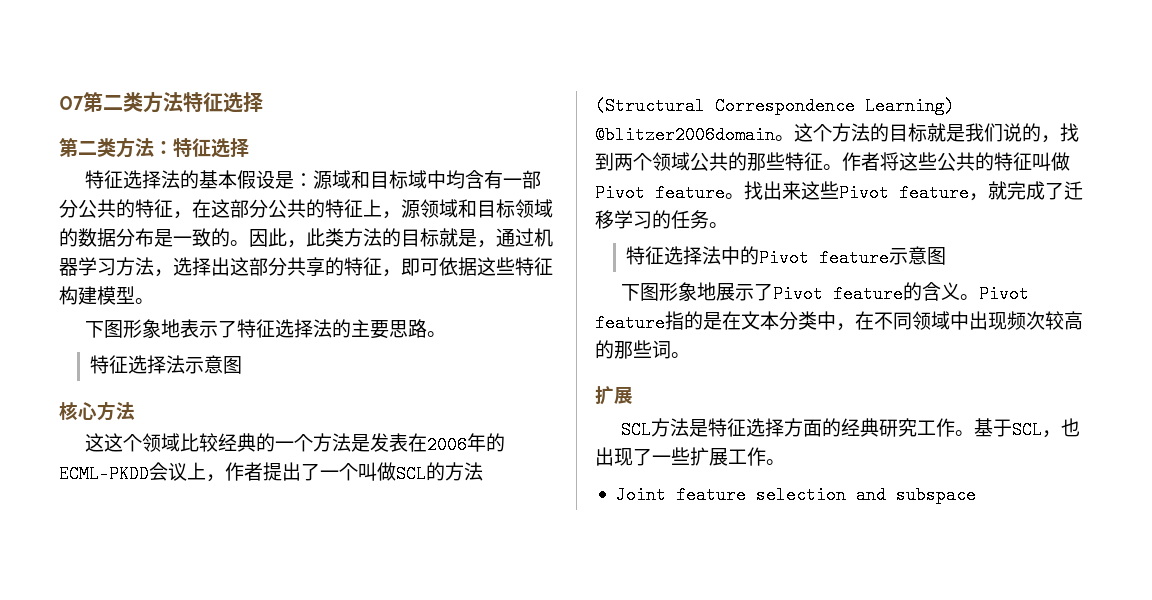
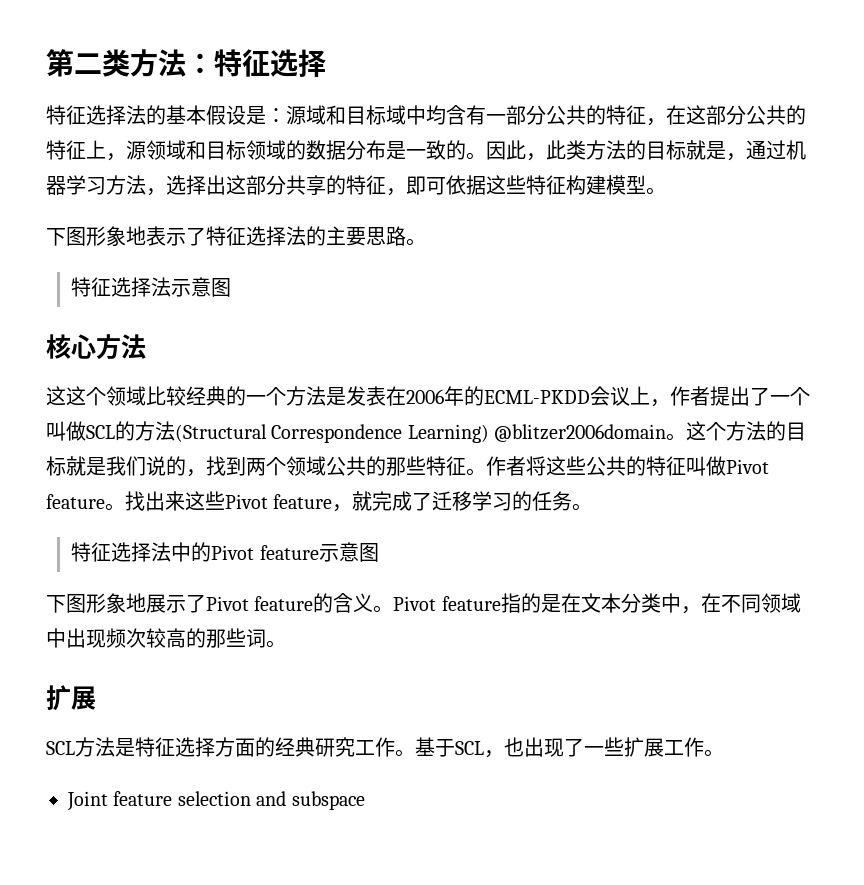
- 07第二类方法特征选择

